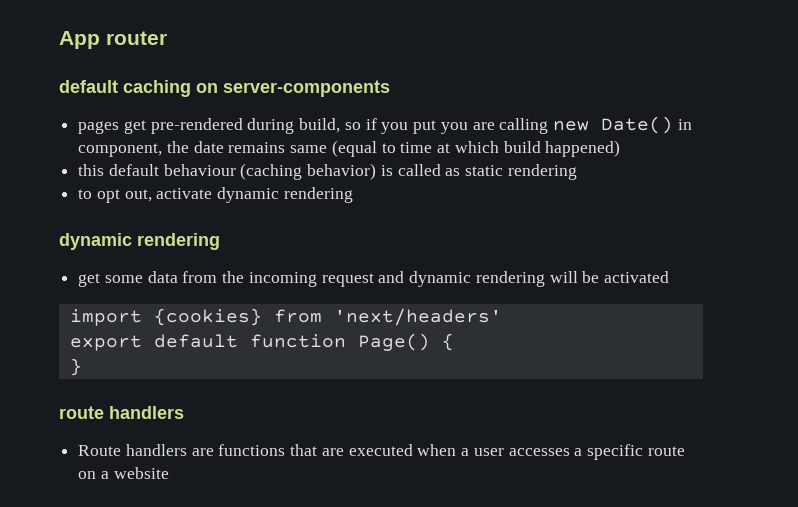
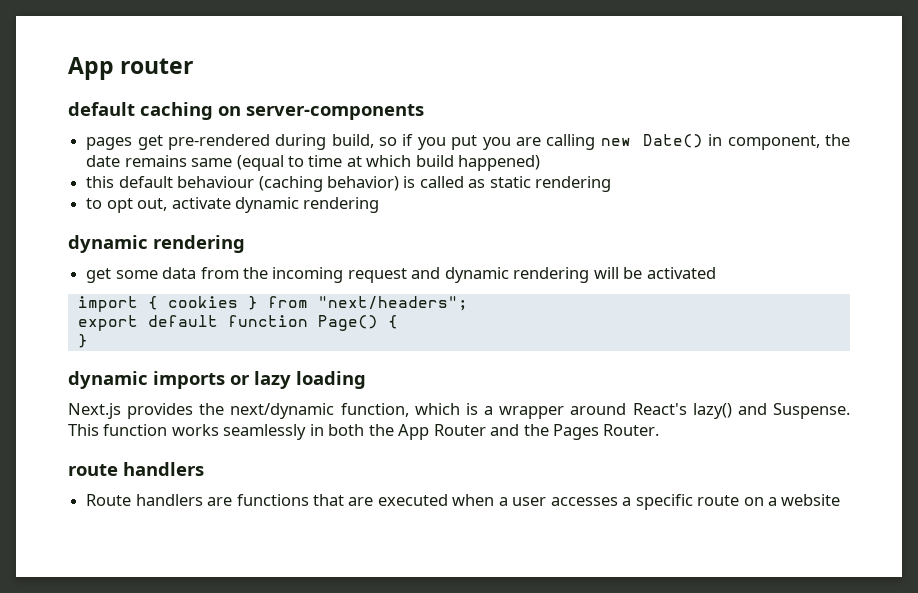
- import {cookies} from 'next/headers'
+ import { cookies } from "next/headers";
+ dynamic imports or lazy loading
+ Next.js provides the next/dynamic function, which is a wrapper around React's lazy() and Suspense. This function works seamlessly in both the App Router and the Pages Router.

